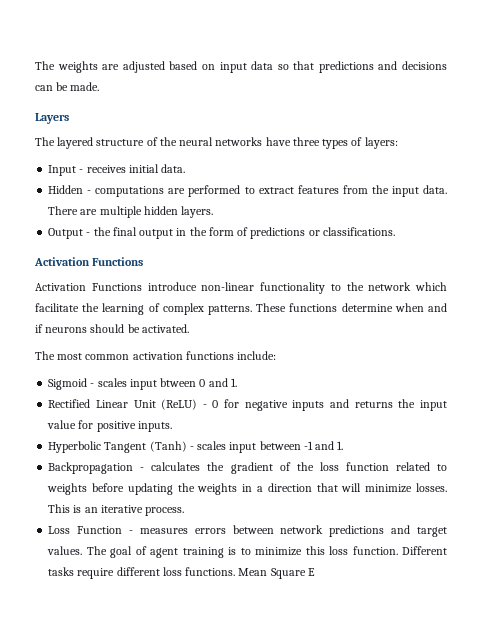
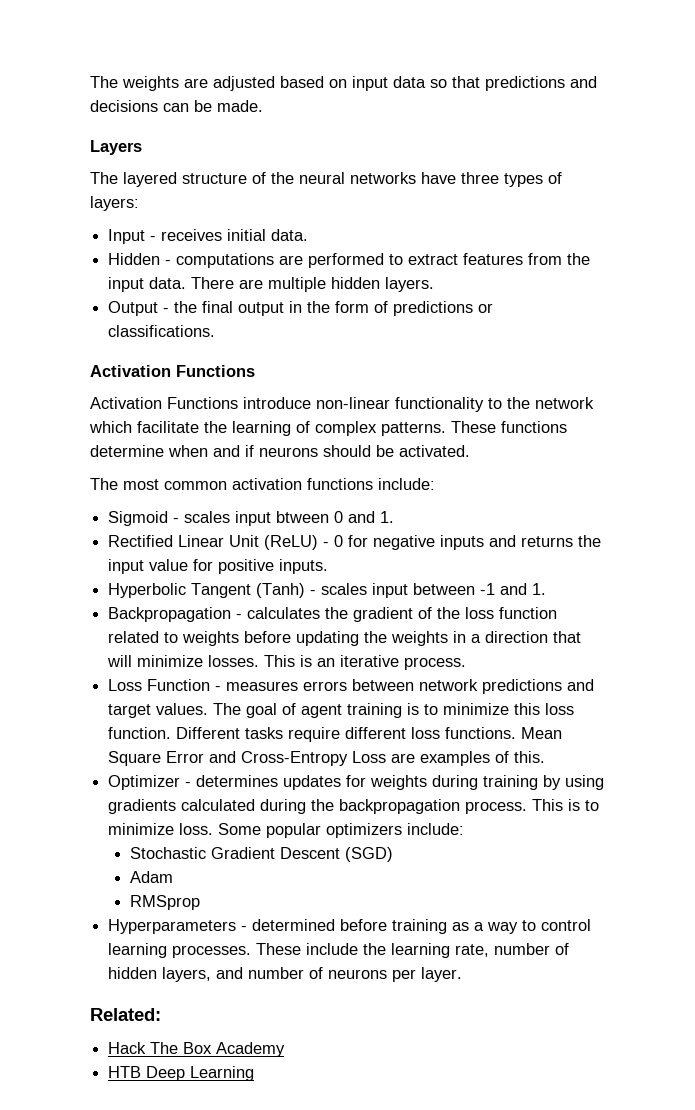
- Mean Square E
+ Mean Square Error and Cross-Entropy Loss are examples of this.
+ Optimizer - determines updates for weights during training by using gradients calculated during the backpropagation process. This is to minimize loss. Some popular optimizers include:
+ Stochastic Gradient Descent (SGD)
+ Adam
+ RMSprop
+ Hyperparameters - determined before training as a way to control learning processes. These include the learning rate, number of hidden layers, and number of neurons per layer.
+ Related:
+ Hack The Box Academy
+ HTB Deep Learning

